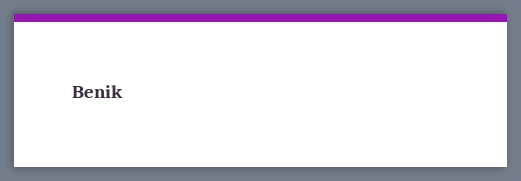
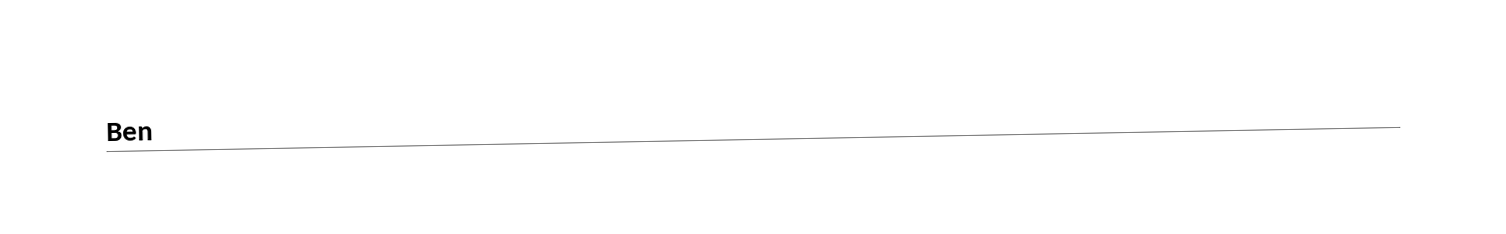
- Benik
+ Ben

